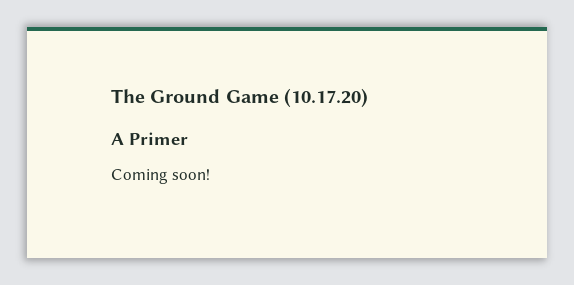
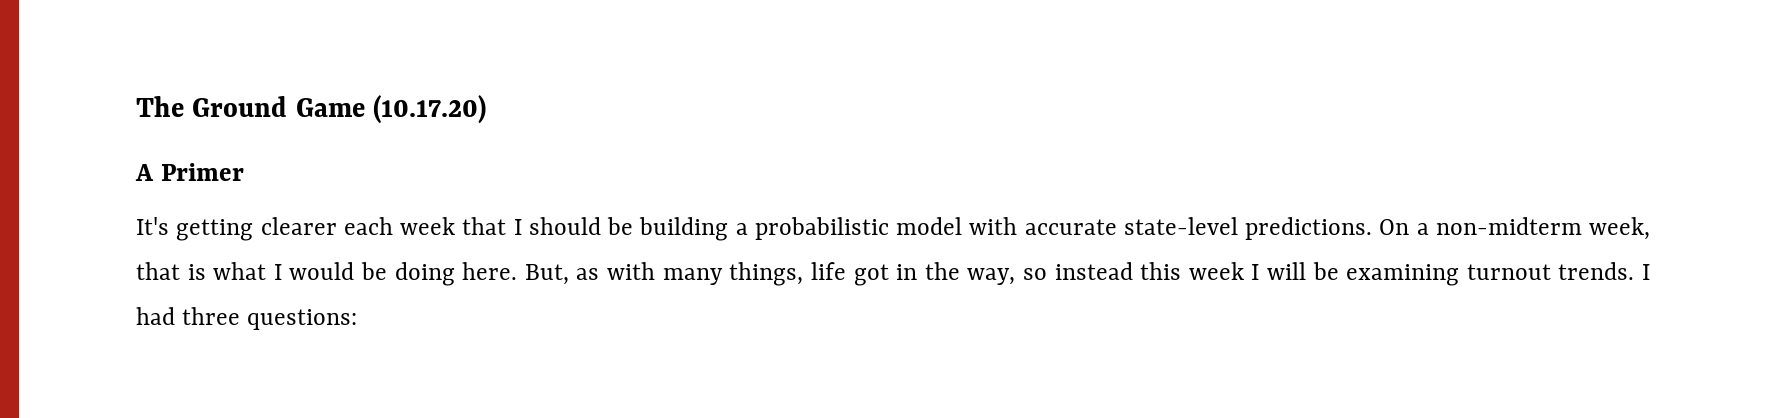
- Coming soon!
+ It's getting clearer each week that I should be building a probabilistic model with accurate state-level predictions. On a non-midterm week, that is what I would be doing here. But, as with many things, life got in the way, so instead this week I will be examining turnout trends. I had three questions:

